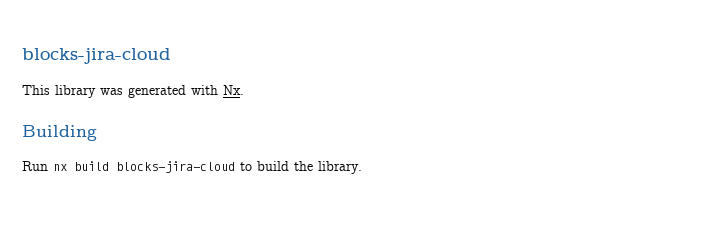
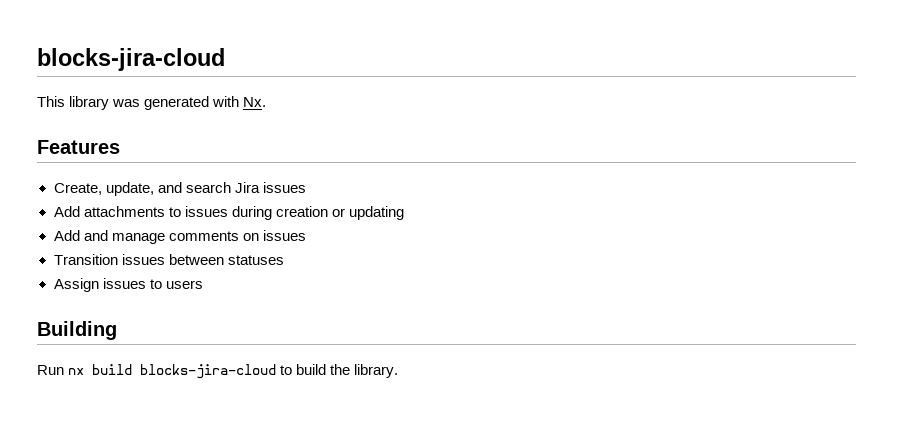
+ Features
+ Create, update, and search Jira issues
+ Add attachments to issues during creation or updating
+ Add and manage comments on issues
+ Transition issues between statuses
+ Assign issues to users

